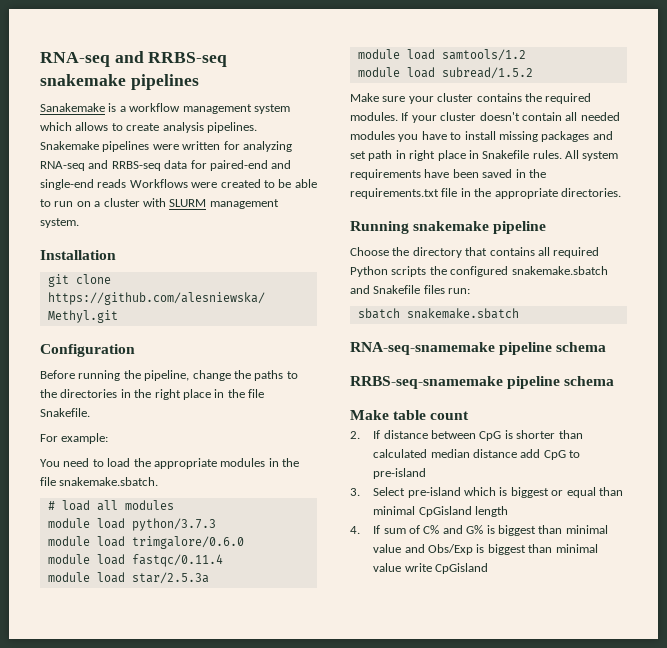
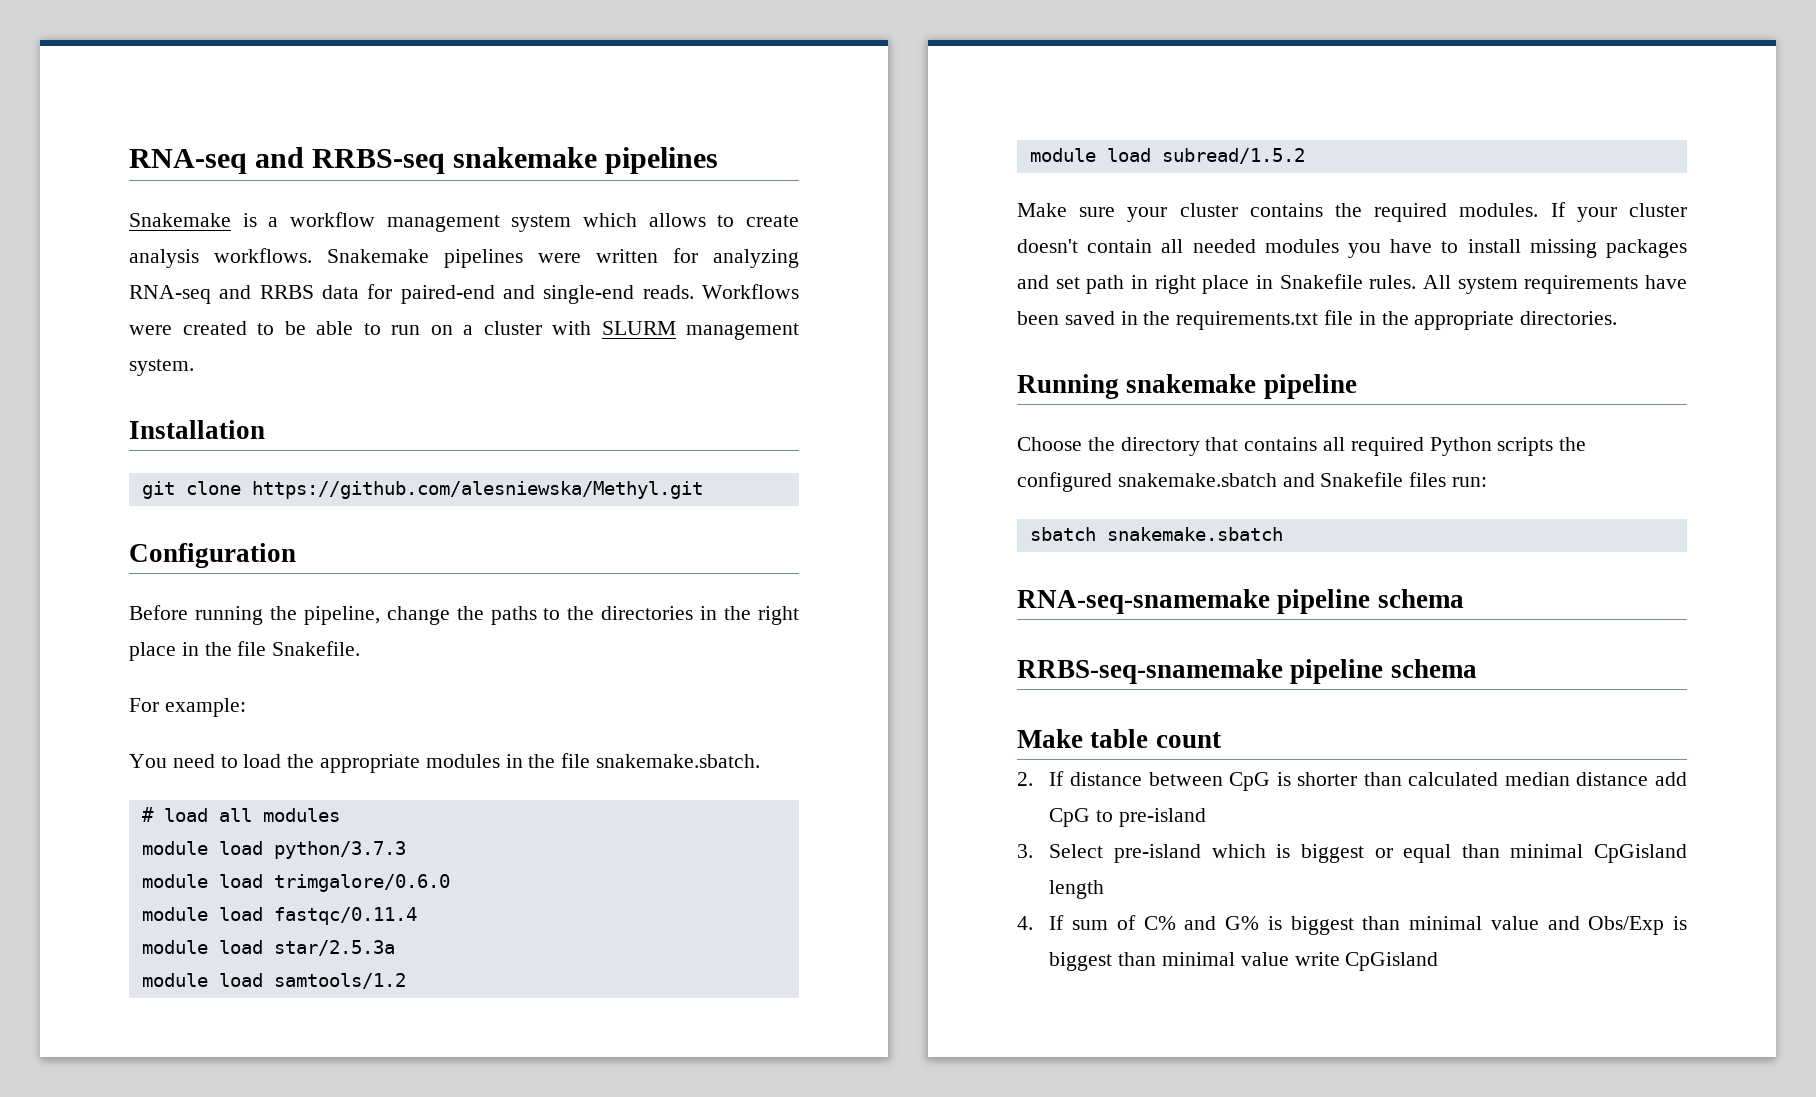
- Sanakemake is a workflow management system which allows to create analysis pipelines.
+ Snakemake is a workflow management system which allows to create analysis workflows.
- Snakemake pipelines were written for analyzing RNA-seq and RRBS-seq data for paired-end and single-end reads Workflows were created to be able to run on a cluster with SLURM management system.
+ Snakemake pipelines were written for analyzing RNA-seq and RRBS data for paired-end and single-end reads. Workflows were created to be able to run on a cluster with SLURM management system.

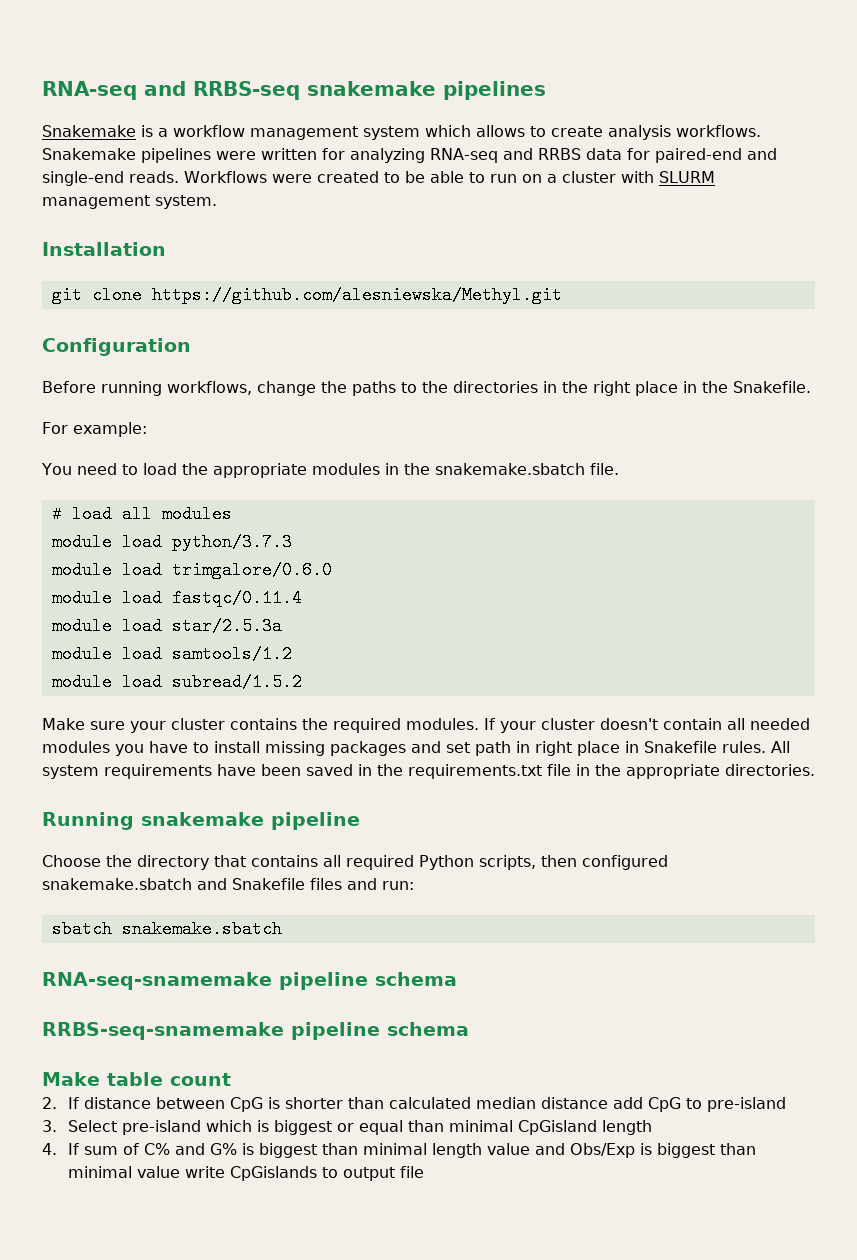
- Before running the pipeline, change the paths to the directories in the right place in the file Snakefile.
+ Before running workflows, change the paths to the directories in the right place in the Snakefile.
- You need to load the appropriate modules in the file snakemake.sbatch.
+ You need to load the appropriate modules in the snakemake.sbatch file.
- Choose the directory that contains all required Python scripts the configured snakemake.sbatch and Snakefile files run:
+ Choose the directory that contains all required Python scripts, then configured snakemake.sbatch and Snakefile files and run:
- 4. If sum of C% and G% is biggest than minimal value and Obs/Exp is biggest than minimal value write CpGisland
+ 4. If sum of C% and G% is biggest than minimal length value and Obs/Exp is biggest than minimal value write CpGislands to output file

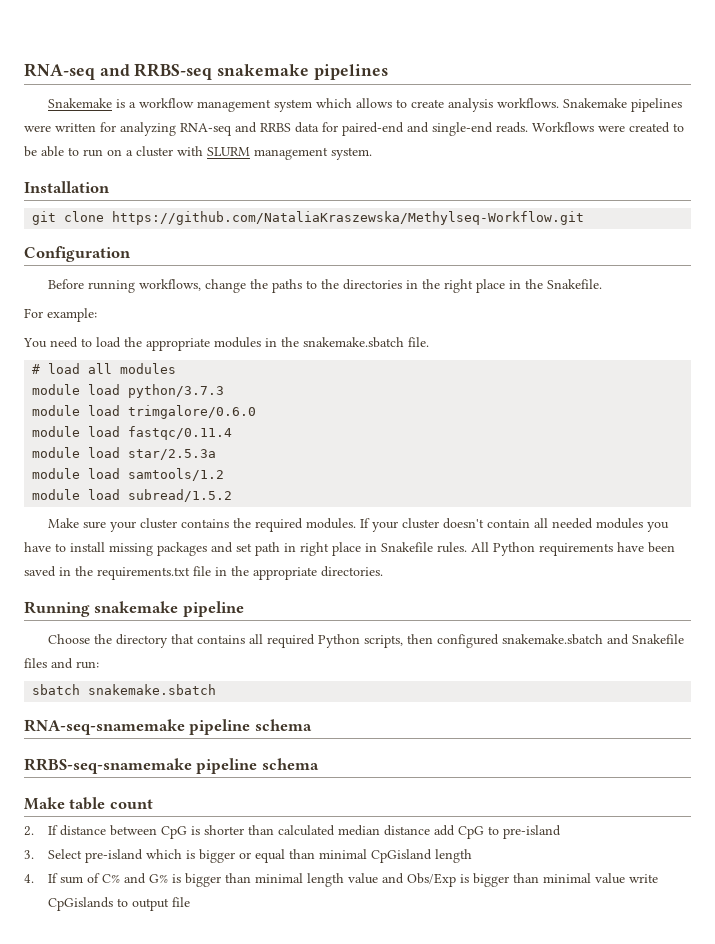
- git clone https://github.com/alesniewska/Methyl.git
+ git clone https://github.com/NataliaKraszewska/Methylseq-Workflow.git
- All system requirements have been saved in the requirements.txt file in the appropriate directories.
+ All Python requirements have been saved in the requirements.txt file in the appropriate directories.
- 3. Select pre-island which is biggest or equal than minimal CpGisland length
+ 3. Select pre-island which is bigger or equal than minimal CpGisland length
- 4. If sum of C% and G% is biggest than minimal length value and Obs/Exp is biggest than minimal value write CpGislands to output file
+ 4. If sum of C% and G% is bigger than minimal length value and Obs/Exp is bigger than minimal value write CpGislands to output file

